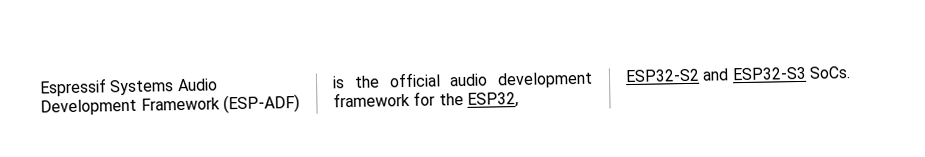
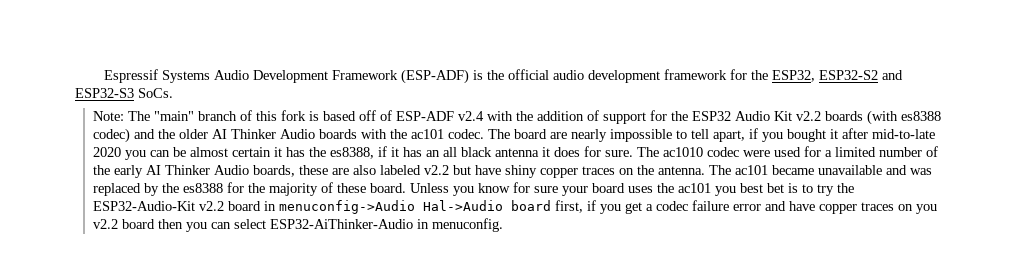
+ Note: The "main" branch of this fork is based off of ESP-ADF v2.4 with the addition of support for the ESP32 Audio Kit v2.2 boards (with es8388 codec) and the older AI Thinker Audio boards with the ac101 codec. The board are nearly impossible to tell apart, if you bought it after mid-to-late 2020 you can be almost certain it has the es8388, if it has an all black antenna it does for sure. The ac1010 codec were used for a limited number of the early AI Thinker Audio boards, these are also labeled v2.2 but have shiny copper traces on the antenna. The ac101 became unavailable and was replaced by the es8388 for the majority of these board. Unless you know for sure your board uses the ac101 you best bet is to try the ESP32-Audio-Kit v2.2 board in menuconfig->Audio Hal->Audio board first, if you get a codec failure error and have copper traces on you v2.2 board then you can select ESP32-AiThinker-Audio in menuconfig.

